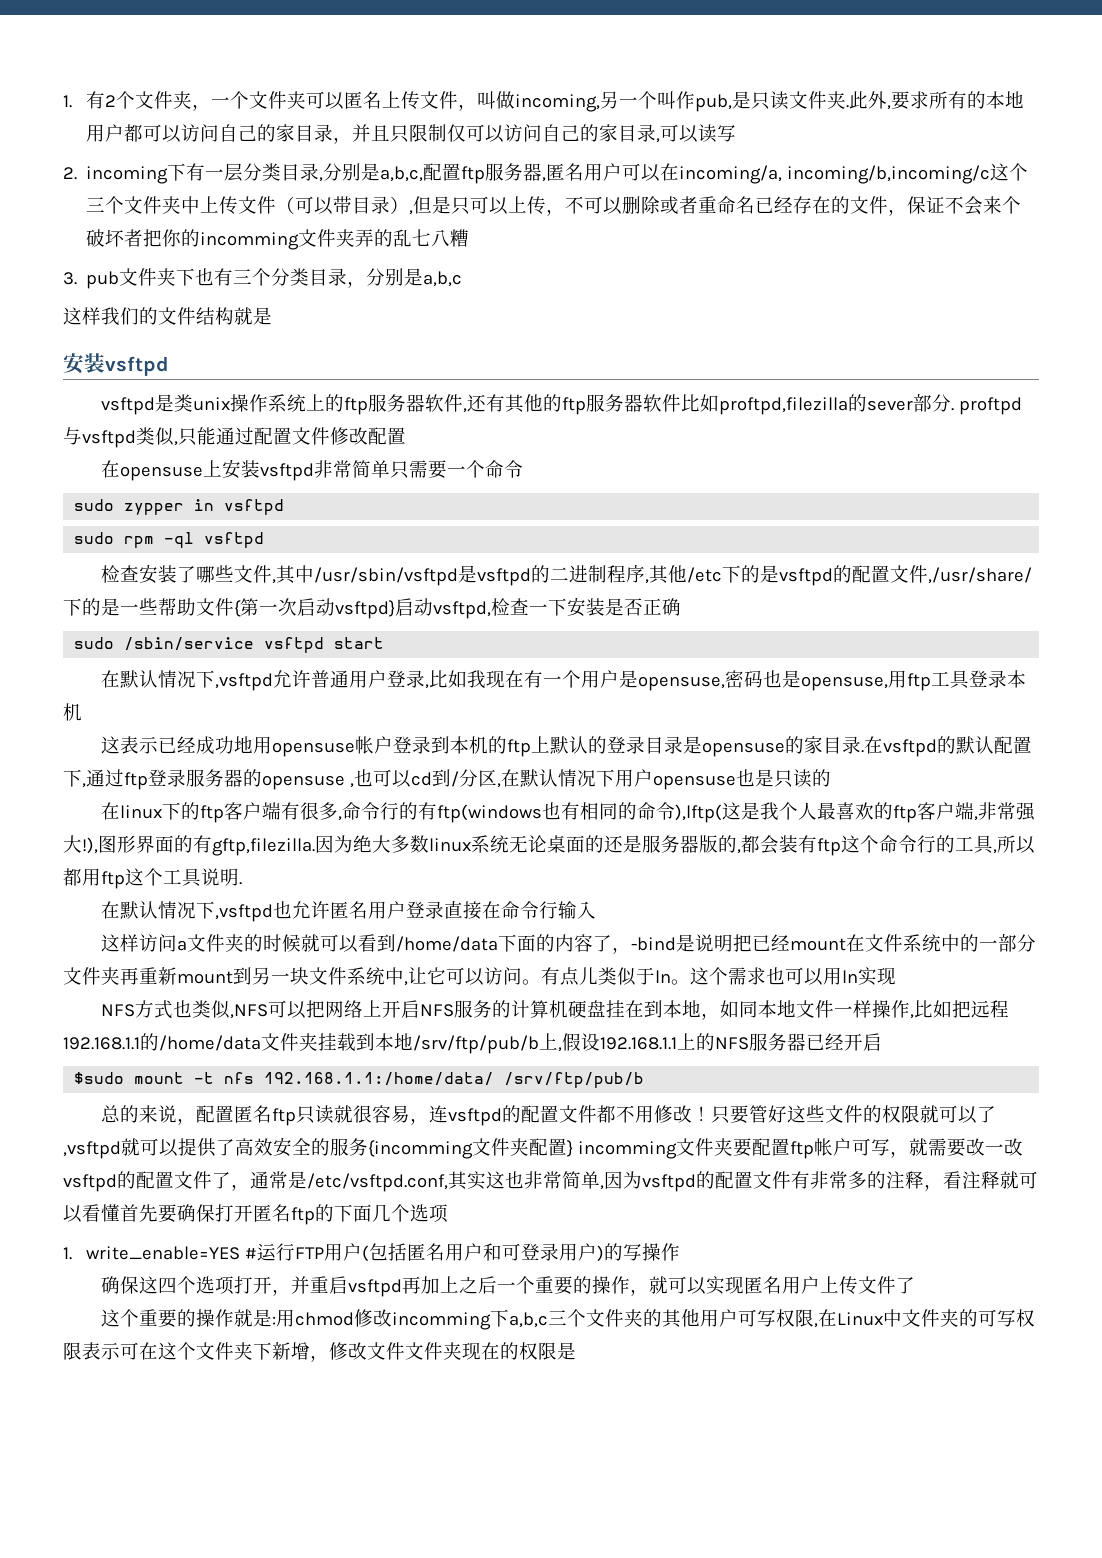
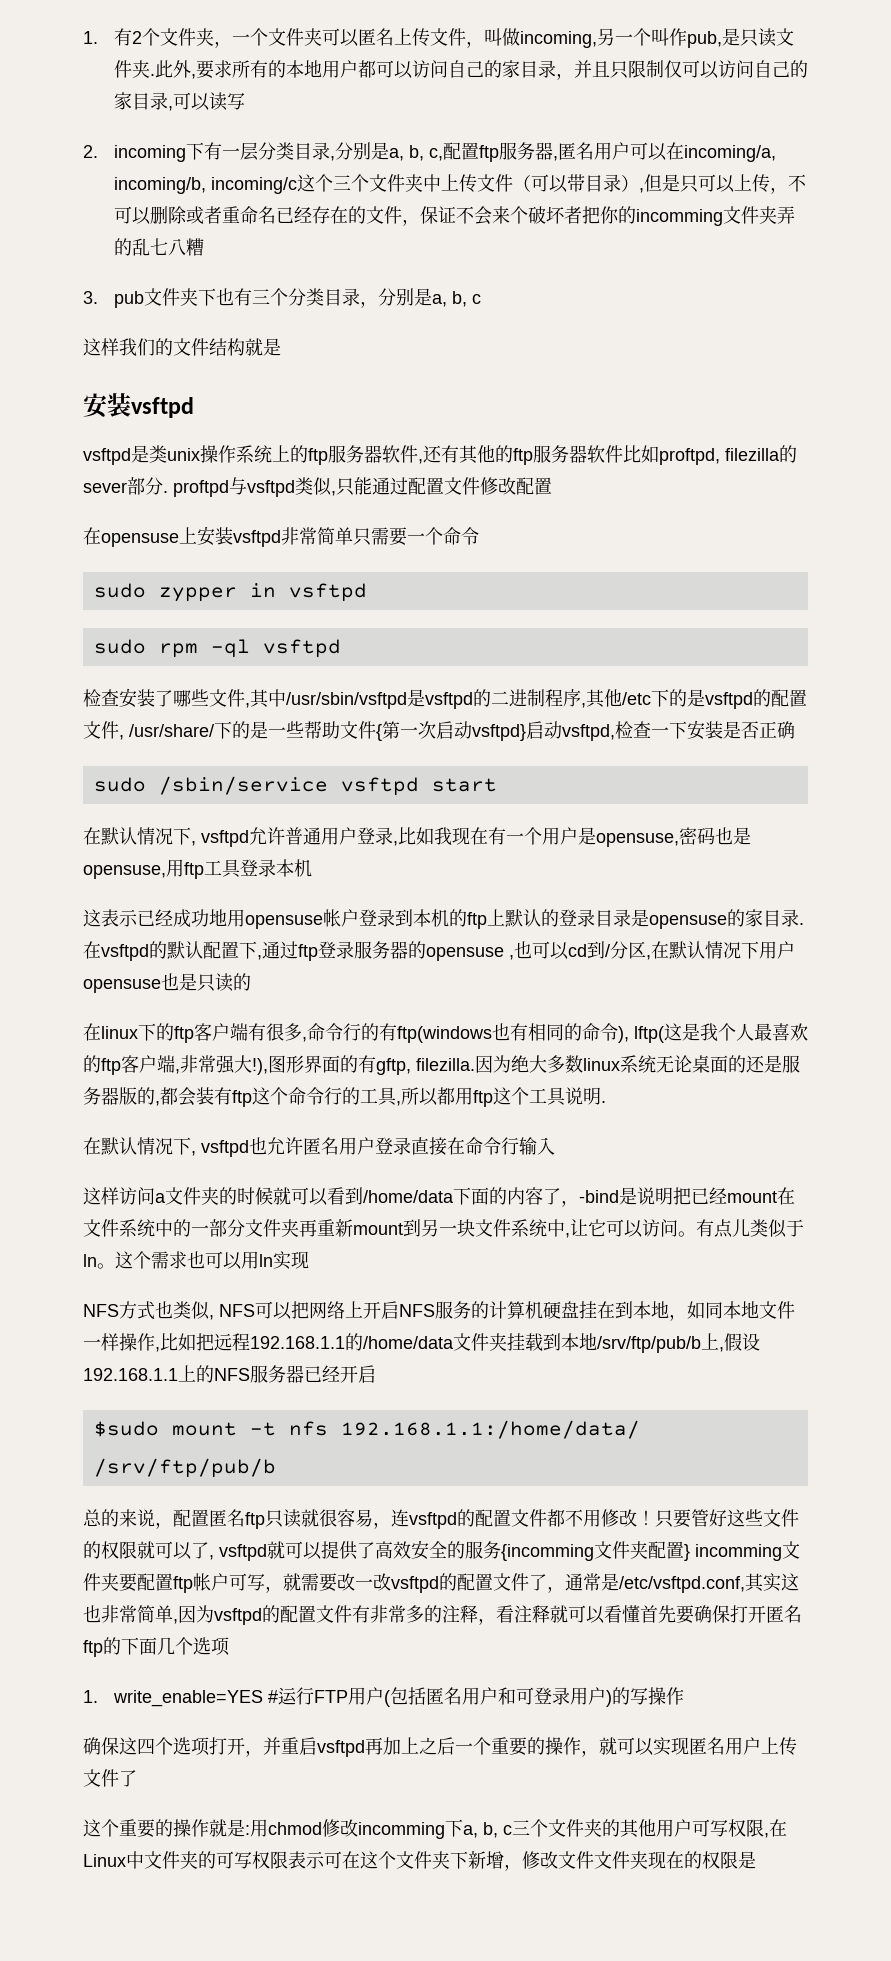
- 2. incoming下有一层分类目录,分别是a,b,c,配置ftp服务器,匿名用户可以在incoming/a, incoming/b,incoming/c这个三个文件夹中上传文件（可以带目录）,但是只可以上传，不可以删除或者重命名已经存在的文件，保证不会来个破坏者把你的incomming文件夹弄的乱七八糟
+ 2. incoming下有一层分类目录,分别是a, b, c,配置ftp服务器,匿名用户可以在incoming/a, incoming/b, incoming/c这个三个文件夹中上传文件（可以带目录）,但是只可以上传，不可以删除或者重命名已经存在的文件，保证不会来个破坏者把你的incomming文件夹弄的乱七八糟
- 3. pub文件夹下也有三个分类目录，分别是a,b,c
+ 3. pub文件夹下也有三个分类目录，分别是a, b, c
- vsftpd是类unix操作系统上的ftp服务器软件,还有其他的ftp服务器软件比如proftpd,filezilla的sever部分. proftpd与vsftpd类似,只能通过配置文件修改配置
+ vsftpd是类unix操作系统上的ftp服务器软件,还有其他的ftp服务器软件比如proftpd, filezilla的sever部分. proftpd与vsftpd类似,只能通过配置文件修改配置
- 检查安装了哪些文件,其中/usr/sbin/vsftpd是vsftpd的二进制程序,其他/etc下的是vsftpd的配置文件,/usr/share/下的是一些帮助文件{第一次启动vsftpd}启动vsftpd,检查一下安装是否正确
+ 检查安装了哪些文件,其中/usr/sbin/vsftpd是vsftpd的二进制程序,其他/etc下的是vsftpd的配置文件, /usr/share/下的是一些帮助文件{第一次启动vsftpd}启动vsftpd,检查一下安装是否正确
- 在默认情况下,vsftpd允许普通用户登录,比如我现在有一个用户是opensuse,密码也是opensuse,用ftp工具登录本机
+ 在默认情况下, vsftpd允许普通用户登录,比如我现在有一个用户是opensuse,密码也是opensuse,用ftp工具登录本机
- 在linux下的ftp客户端有很多,命令行的有ftp(windows也有相同的命令),lftp(这是我个人最喜欢的ftp客户端,非常强大!),图形界面的有gftp,filezilla.
+ 在linux下的ftp客户端有很多,命令行的有ftp(windows也有相同的命令), lftp(这是我个人最喜欢的ftp客户端,非常强大!),图形界面的有gftp, filezilla.
- 在默认情况下,vsftpd也允许匿名用户登录直接在命令行输入
+ 在默认情况下, vsftpd也允许匿名用户登录直接在命令行输入
- NFS方式也类似,NFS可以把网络上开启NFS服务的计算机硬盘挂在到本地，如同本地文件一样操作,比如把远程192.168.1.1的/home/data文件夹挂载到本地/srv/ftp/pub/b上,假设192.168.1.1上的NFS服务器已经开启
+ NFS方式也类似, NFS可以把网络上开启NFS服务的计算机硬盘挂在到本地，如同本地文件一样操作,比如把远程192.168.1.1的/home/data文件夹挂载到本地/srv/ftp/pub/b上,假设192.168.1.1上的NFS服务器已经开启
- 只要管好这些文件的权限就可以了,vsftpd就可以提供了高效安全的服务{incomming文件夹配置} incomming文件夹要配置ftp帐户可写，就需要改一改vsftpd的配置文件了，通常是/etc/vsftpd.conf,其实这也非常简单,因为vsftpd的配置文件有非常多的注释，看注释就可以看懂首先要确保打开匿名ftp的下面几个选项
+ 只要管好这些文件的权限就可以了, vsftpd就可以提供了高效安全的服务{incomming文件夹配置} incomming文件夹要配置ftp帐户可写，就需要改一改vsftpd的配置文件了，通常是/etc/vsftpd.conf,其实这也非常简单,因为vsftpd的配置文件有非常多的注释，看注释就可以看懂首先要确保打开匿名ftp的下面几个选项
- 这个重要的操作就是:用chmod修改incomming下a,b,c三个文件夹的其他用户可写权限,在Linux中文件夹的可写权限表示可在这个文件夹下新增，修改文件文件夹现在的权限是
+ 这个重要的操作就是:用chmod修改incomming下a, b, c三个文件夹的其他用户可写权限,在Linux中文件夹的可写权限表示可在这个文件夹下新增，修改文件文件夹现在的权限是

